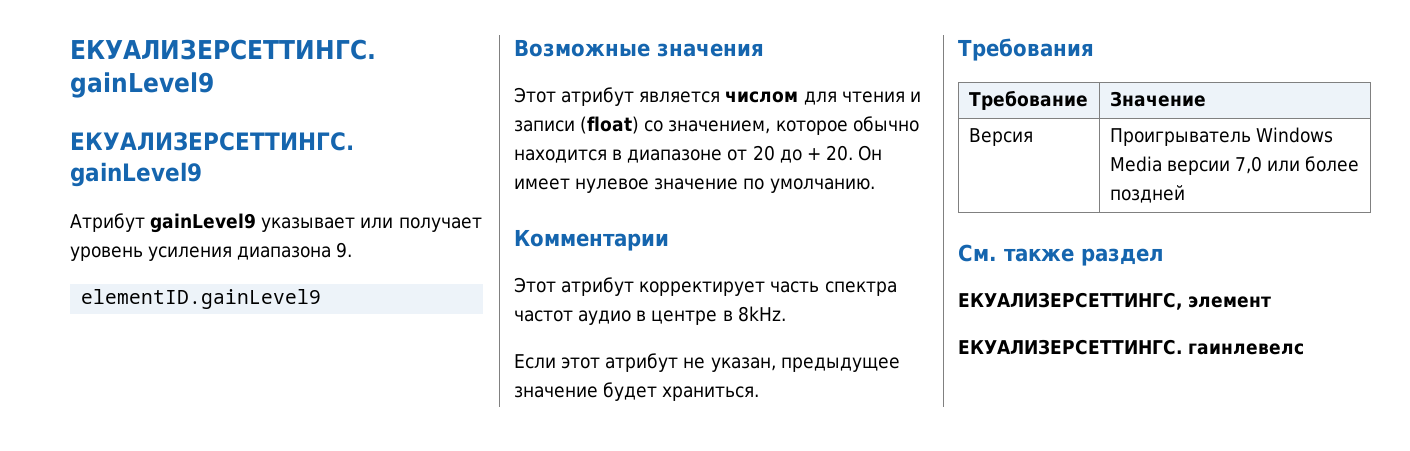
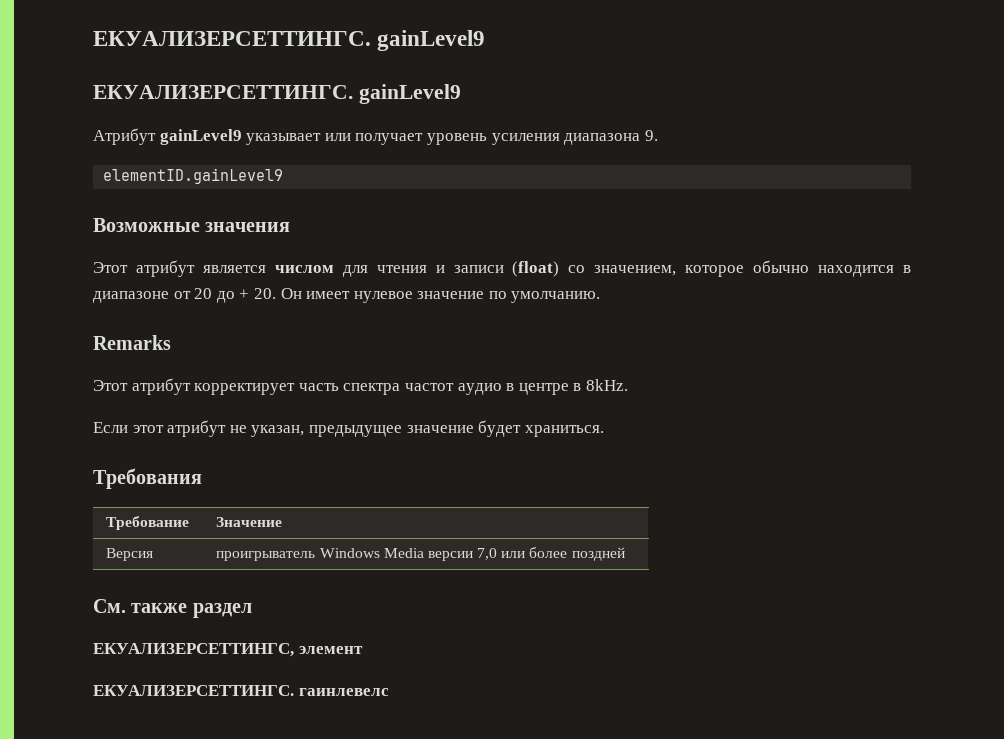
- Комментарии
+ Remarks
- Версия | Проигрыватель Windows Media версии 7,0 или более поздней
+ Версия | проигрыватель Windows Media версии 7,0 или более поздней

